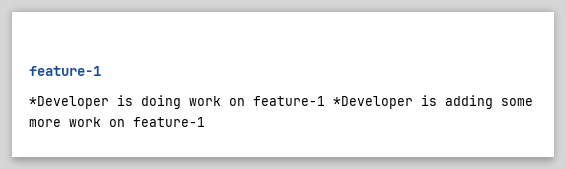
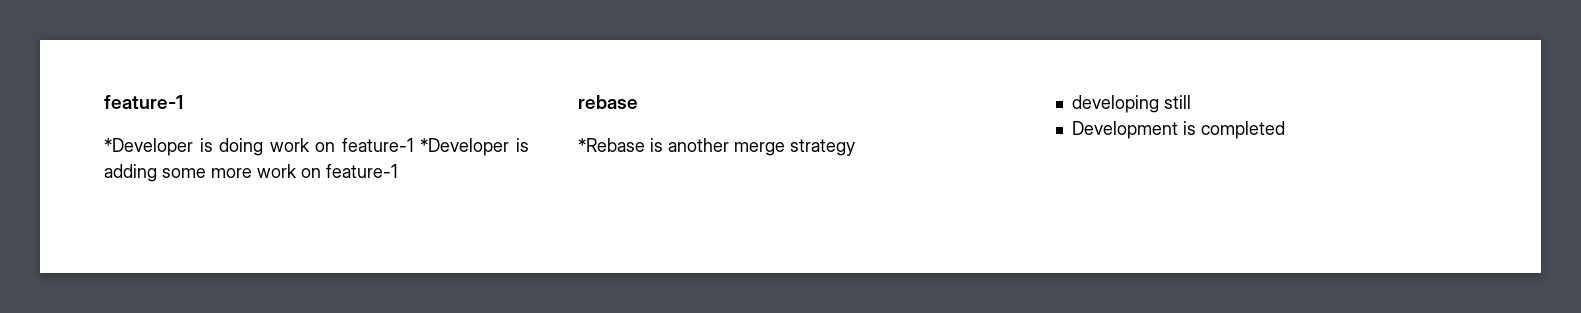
+ rebase
+ *Rebase is another merge strategy
+ developing still
+ Development is completed

